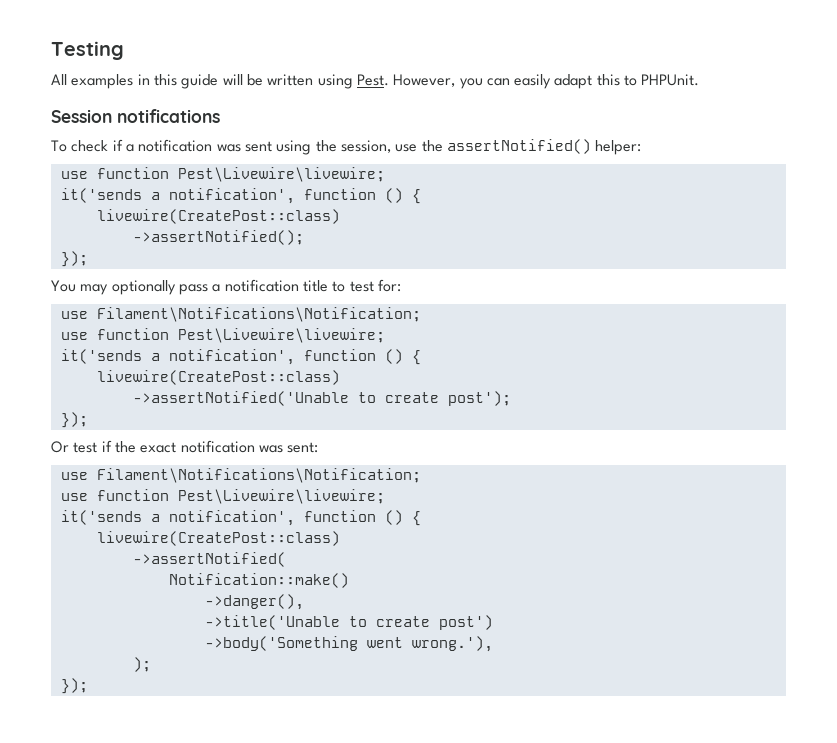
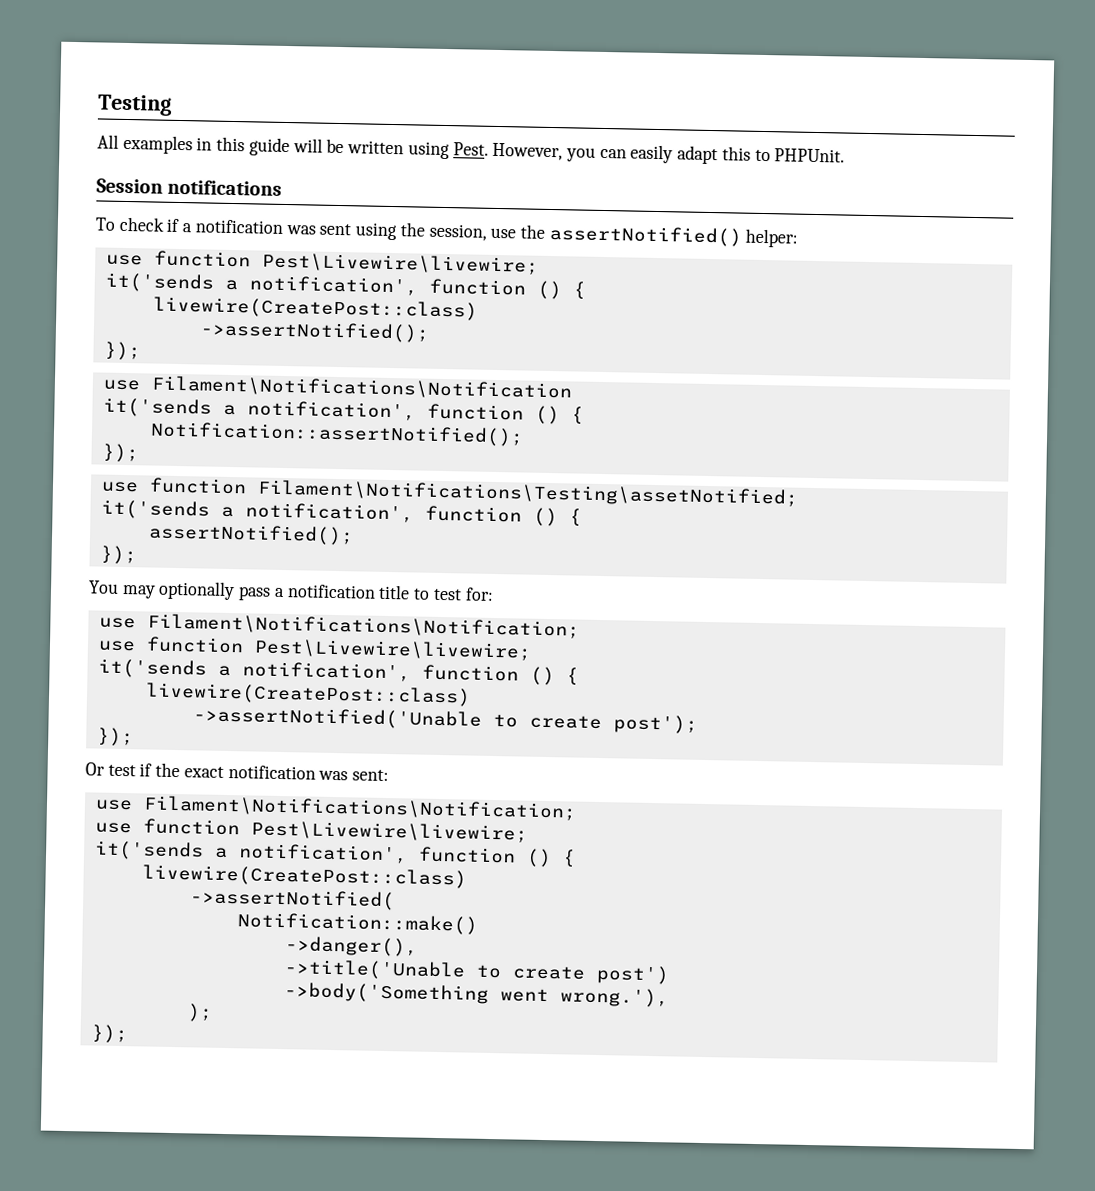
+ use Filament\Notifications\Notification
+ it('sends a notification', function () {
+ Notification::assertNotified();
+ });
+ use function Filament\Notifications\Testing\assetNotified;
+ it('sends a notification', function () {
+ assertNotified();
+ });

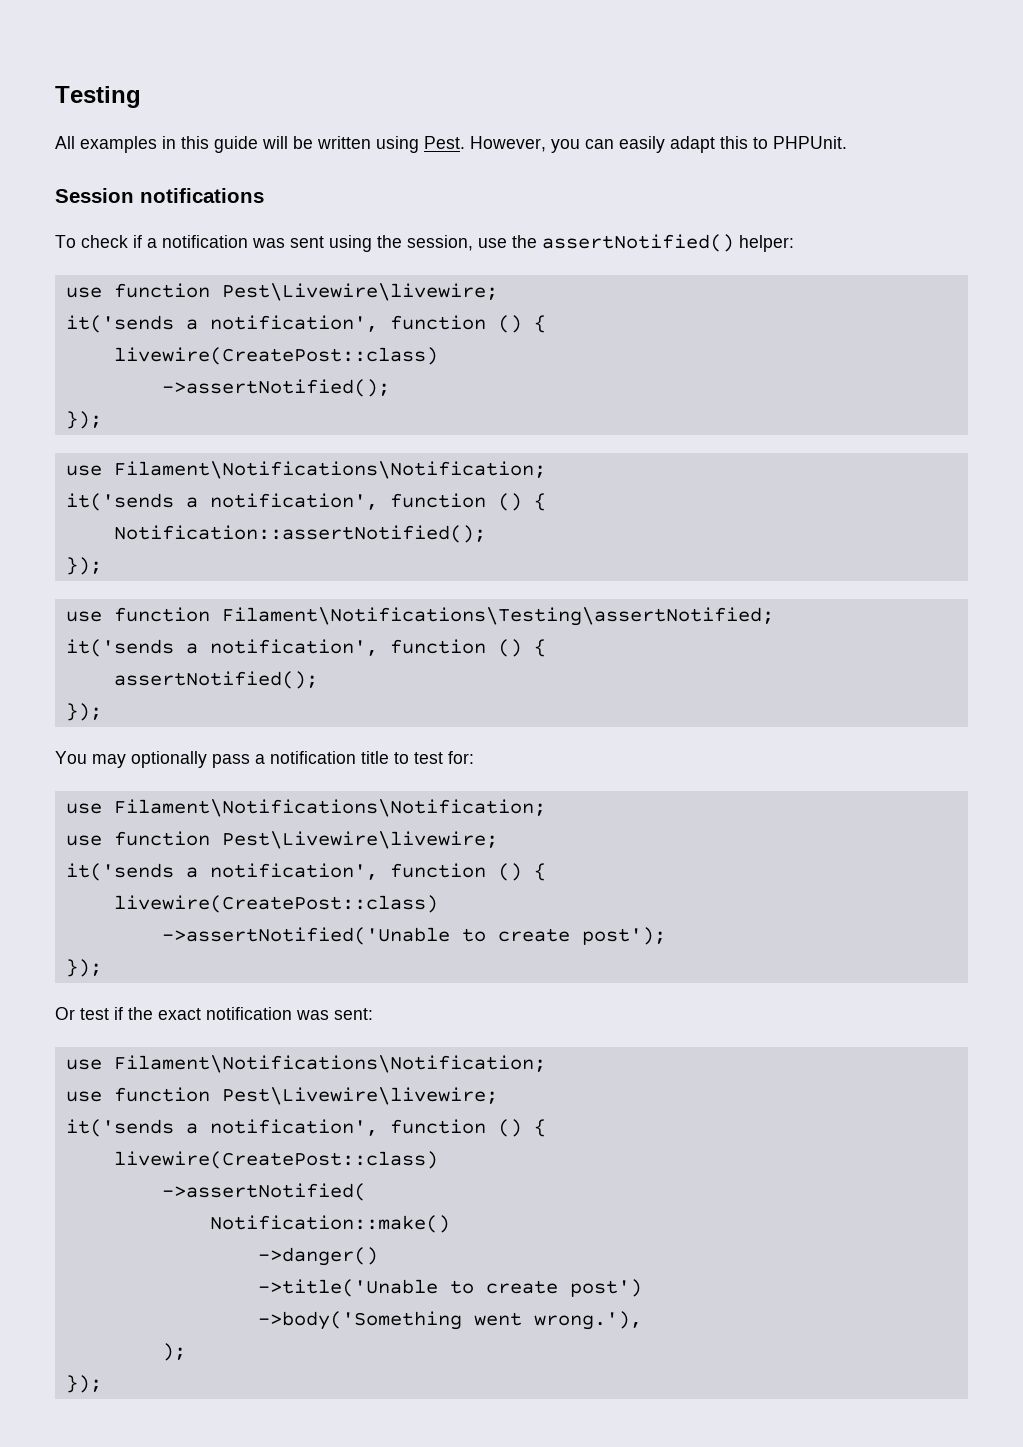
  ->assertNotified();
  });
- use Filament\Notifications\Notification
+ use Filament\Notifications\Notification;
- use function Filament\Notifications\Testing\assetNotified;
+ use function Filament\Notifications\Testing\assertNotified;
- ->danger(),
+ ->danger()

